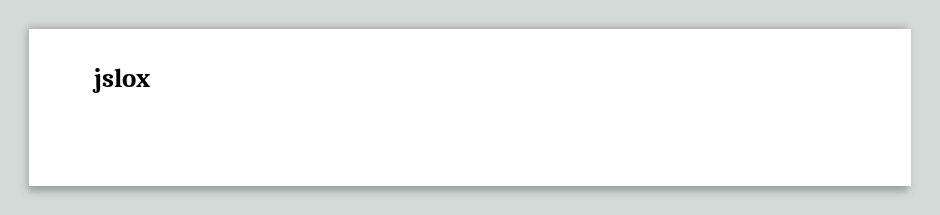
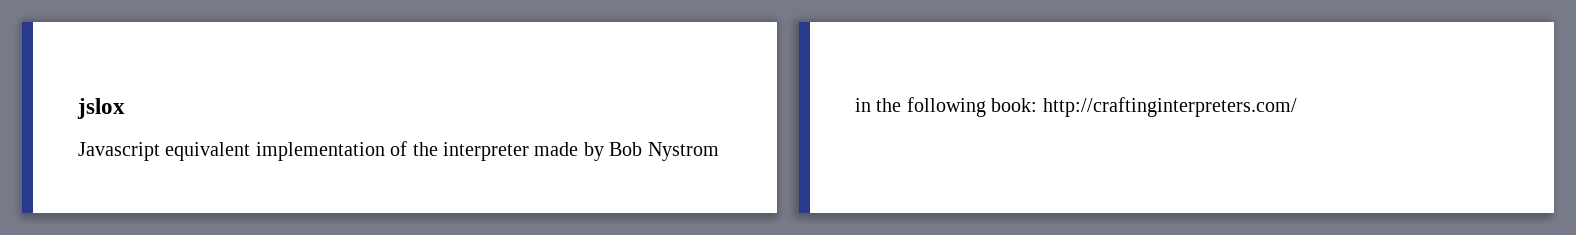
+ Javascript equivalent implementation of the interpreter made by Bob Nystrom in the following book: http://craftinginterpreters.com/

